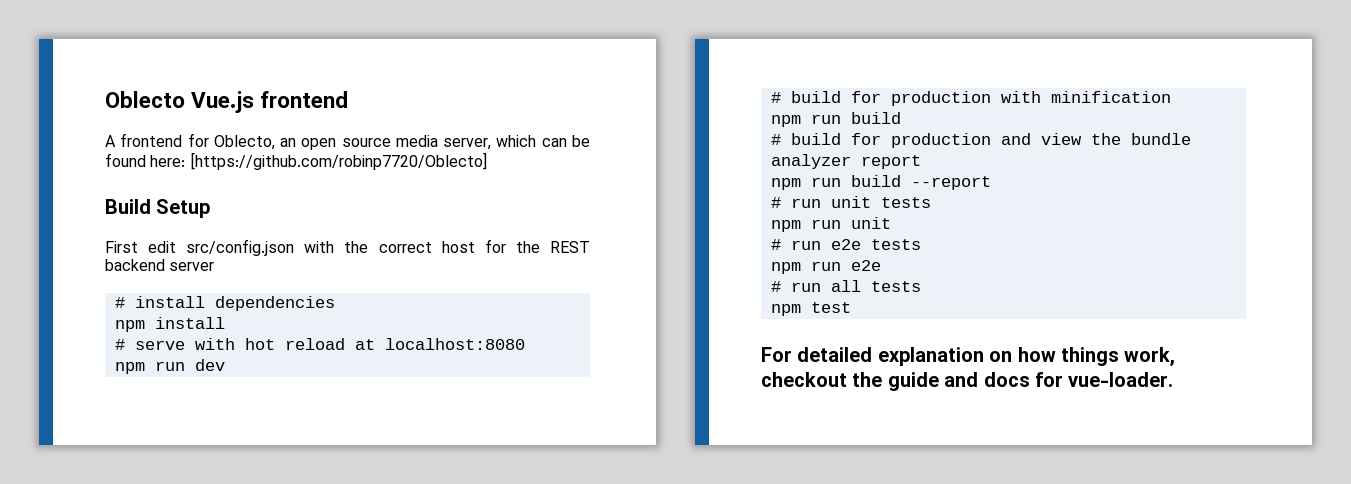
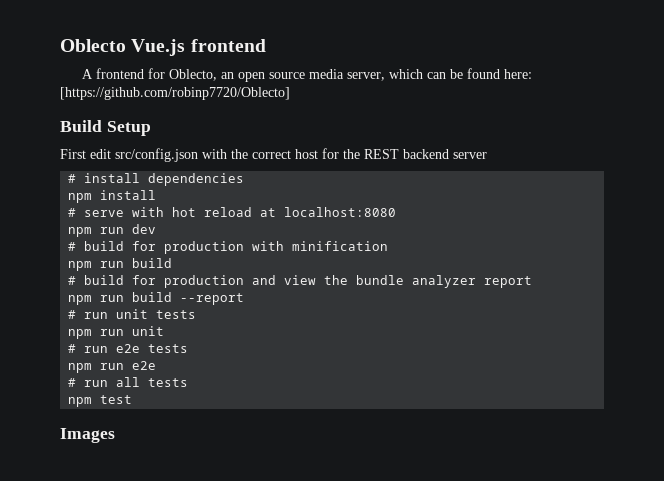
- For detailed explanation on how things work, checkout the guide and docs for vue-loader.
+ Images

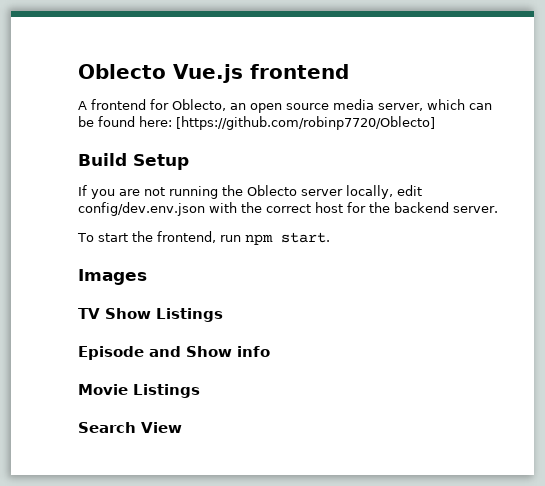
- First edit src/config.json with the correct host for the REST backend server
- # install dependencies
- npm install
- # serve with hot reload at localhost:8080
- npm run dev
- # build for production with minification
- npm run build
- # build for production and view the bundle analyzer report
- npm run build --report
- # run unit tests
- npm run unit
- # run e2e tests
- npm run e2e
- # run all tests
- npm test
+ If you are not running the Oblecto server locally, edit config/dev.env.json with the correct host for the backend server.
+ To start the frontend, run npm start.
  Images
+ TV Show Listings
+ Episode and Show info
+ Movie Listings
+ Search View

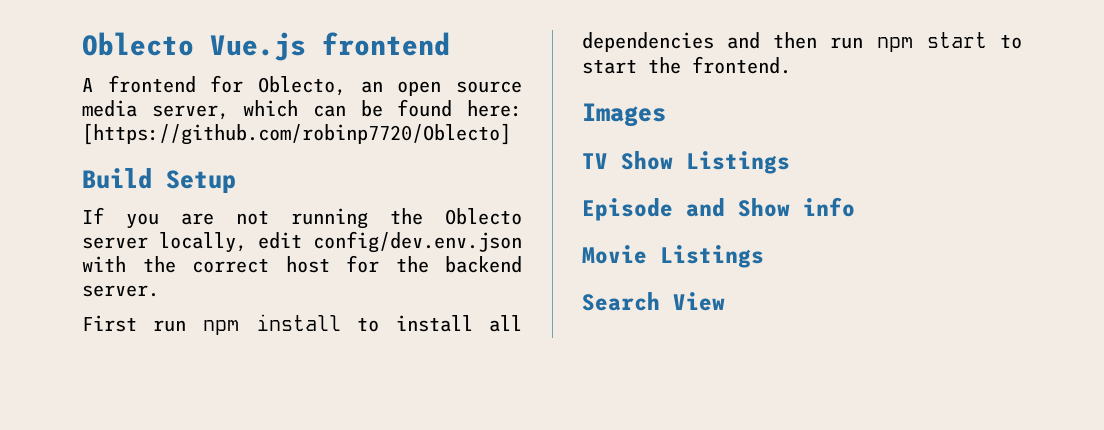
- To start the frontend, run npm start.
+ First run npm install to install all dependencies and then run npm start to start the frontend.

